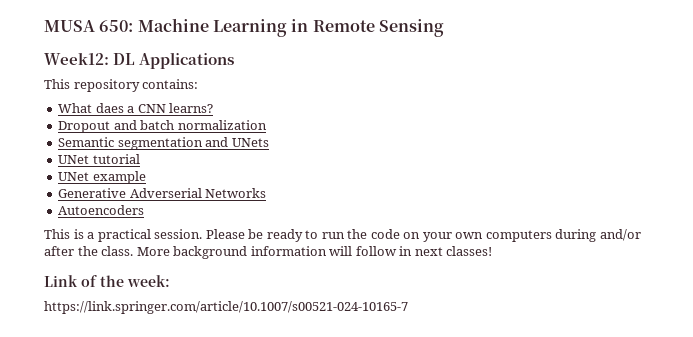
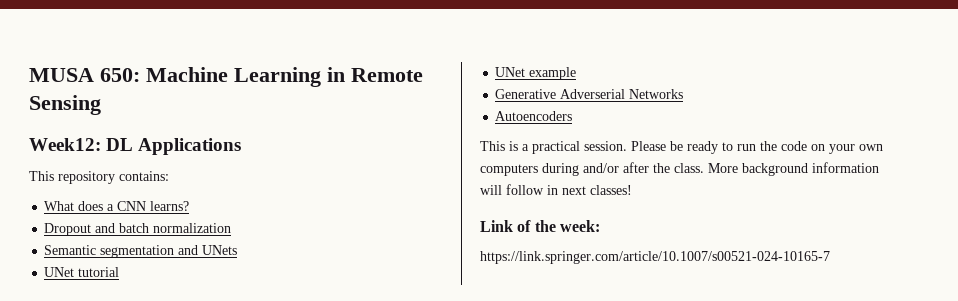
- What daes a CNN learns?
+ What does a CNN learns?

